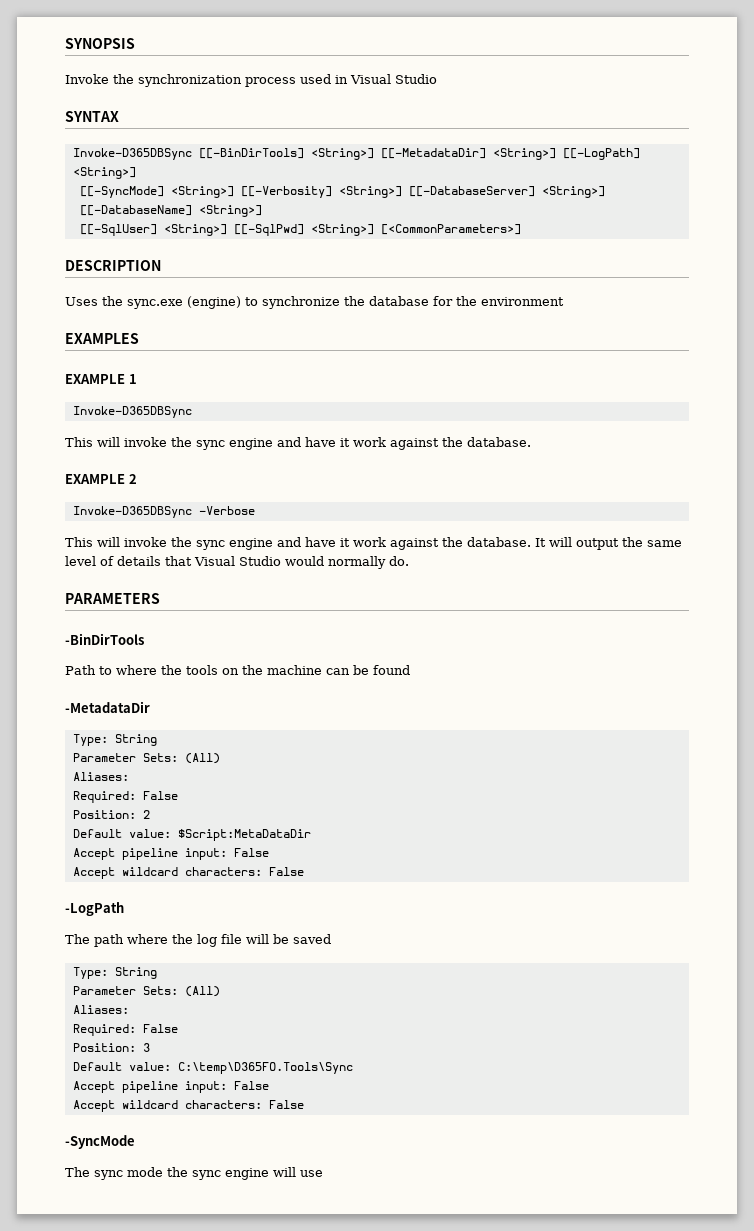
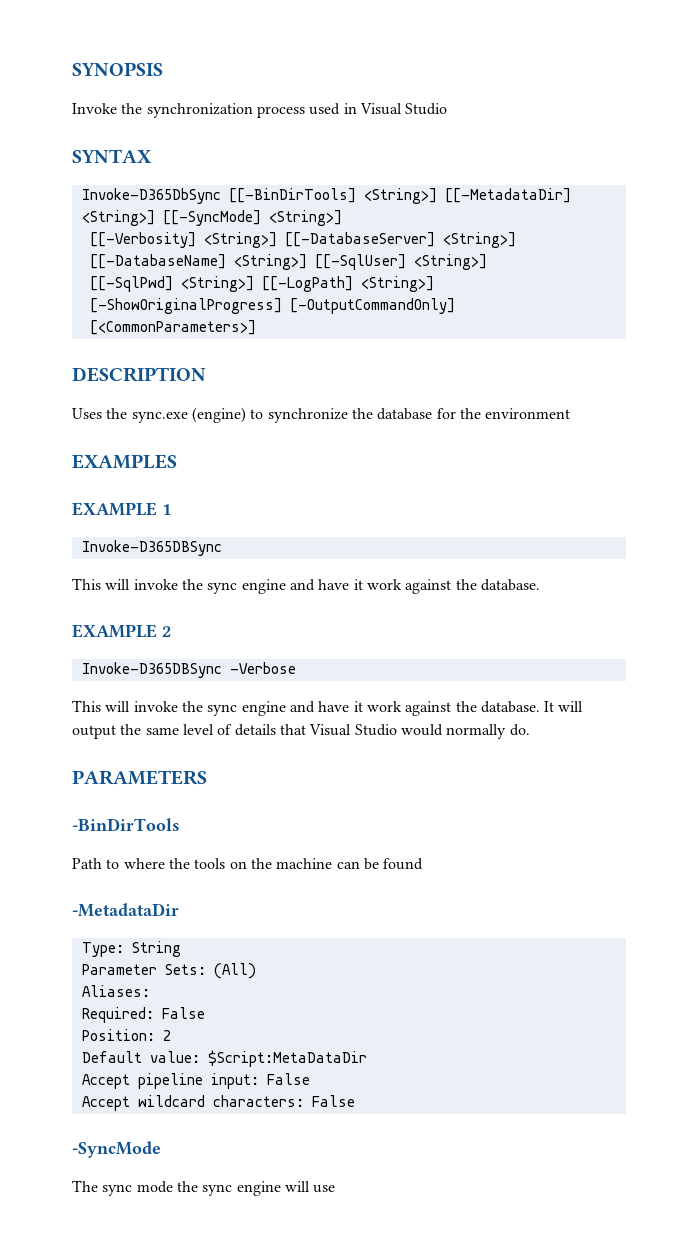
- Invoke-D365DBSync [[-BinDirTools] <String>] [[-MetadataDir] <String>] [[-LogPath] <String>]
- [[-SyncMode] <String>] [[-Verbosity] <String>] [[-DatabaseServer] <String>] [[-DatabaseName] <String>]
- [[-SqlUser] <String>] [[-SqlPwd] <String>] [<CommonParameters>]
+ Invoke-D365DbSync [[-BinDirTools] <String>] [[-MetadataDir] <String>] [[-SyncMode] <String>]
+ [[-Verbosity] <String>] [[-DatabaseServer] <String>] [[-DatabaseName] <String>] [[-SqlUser] <String>]
+ [[-SqlPwd] <String>] [[-LogPath] <String>] [-ShowOriginalProgress] [-OutputCommandOnly] [<CommonParameters>]
- -LogPath
- The path where the log file will be saved
- Type: String
- Parameter Sets: (All)
- Aliases:
- Required: False
- Position: 3
- Default value: C:\temp\D365FO.Tools\Sync
- Accept pipeline input: False
- Accept wildcard characters: False

